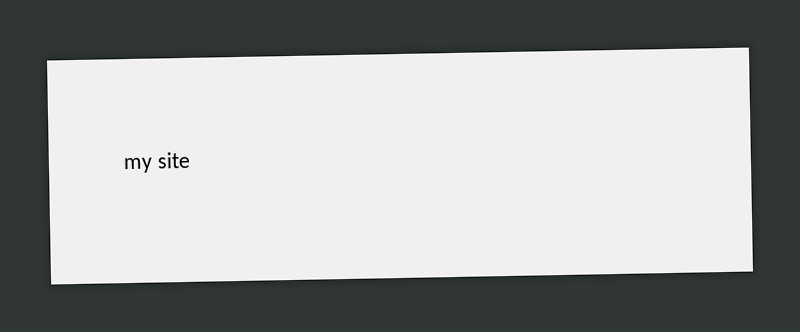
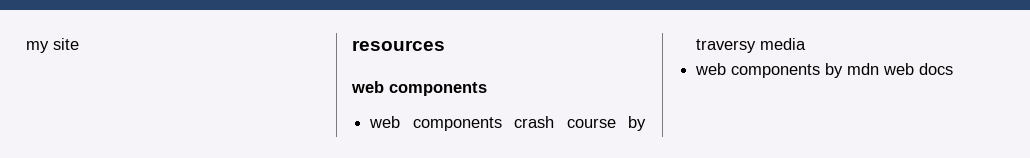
+ resources
+ web components
+ web components crash course by traversy media
+ web components by mdn web docs

